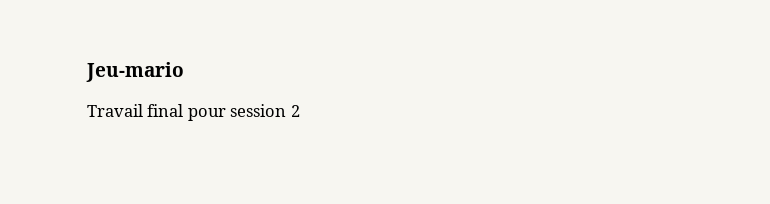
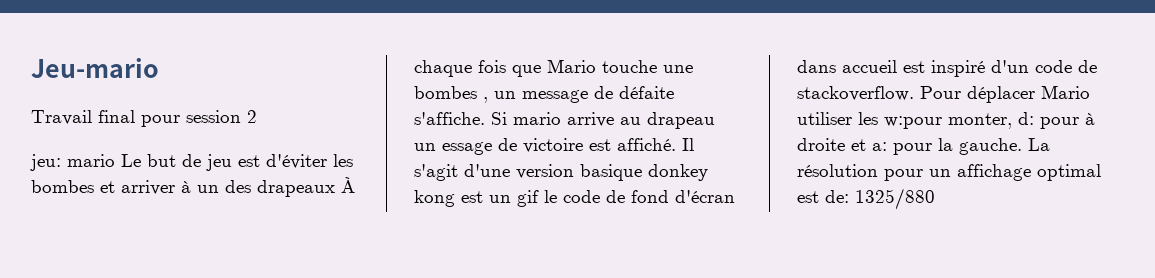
+ jeu: mario Le but de jeu est d'éviter les bombes et arriver à un des drapeaux À chaque fois que Mario touche une bombes , un message de défaite s'affiche. Si mario arrive au drapeau un essage de victoire est affiché. Il s'agit d'une version basique donkey kong est un gif le code de fond d'écran dans accueil est inspiré d'un code de stackoverflow. Pour déplacer Mario utiliser les w:pour monter, d: pour à droite et a: pour la gauche. La résolution pour un affichage optimal est de: 1325/880

